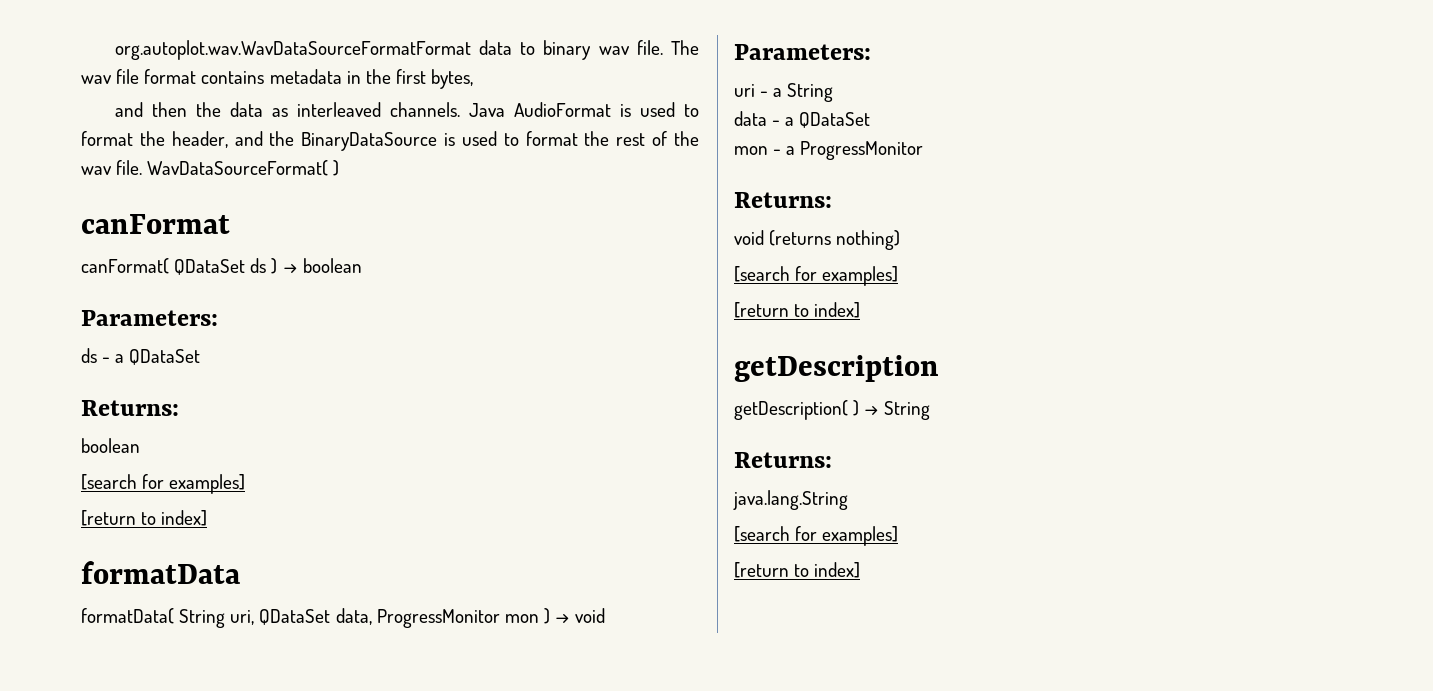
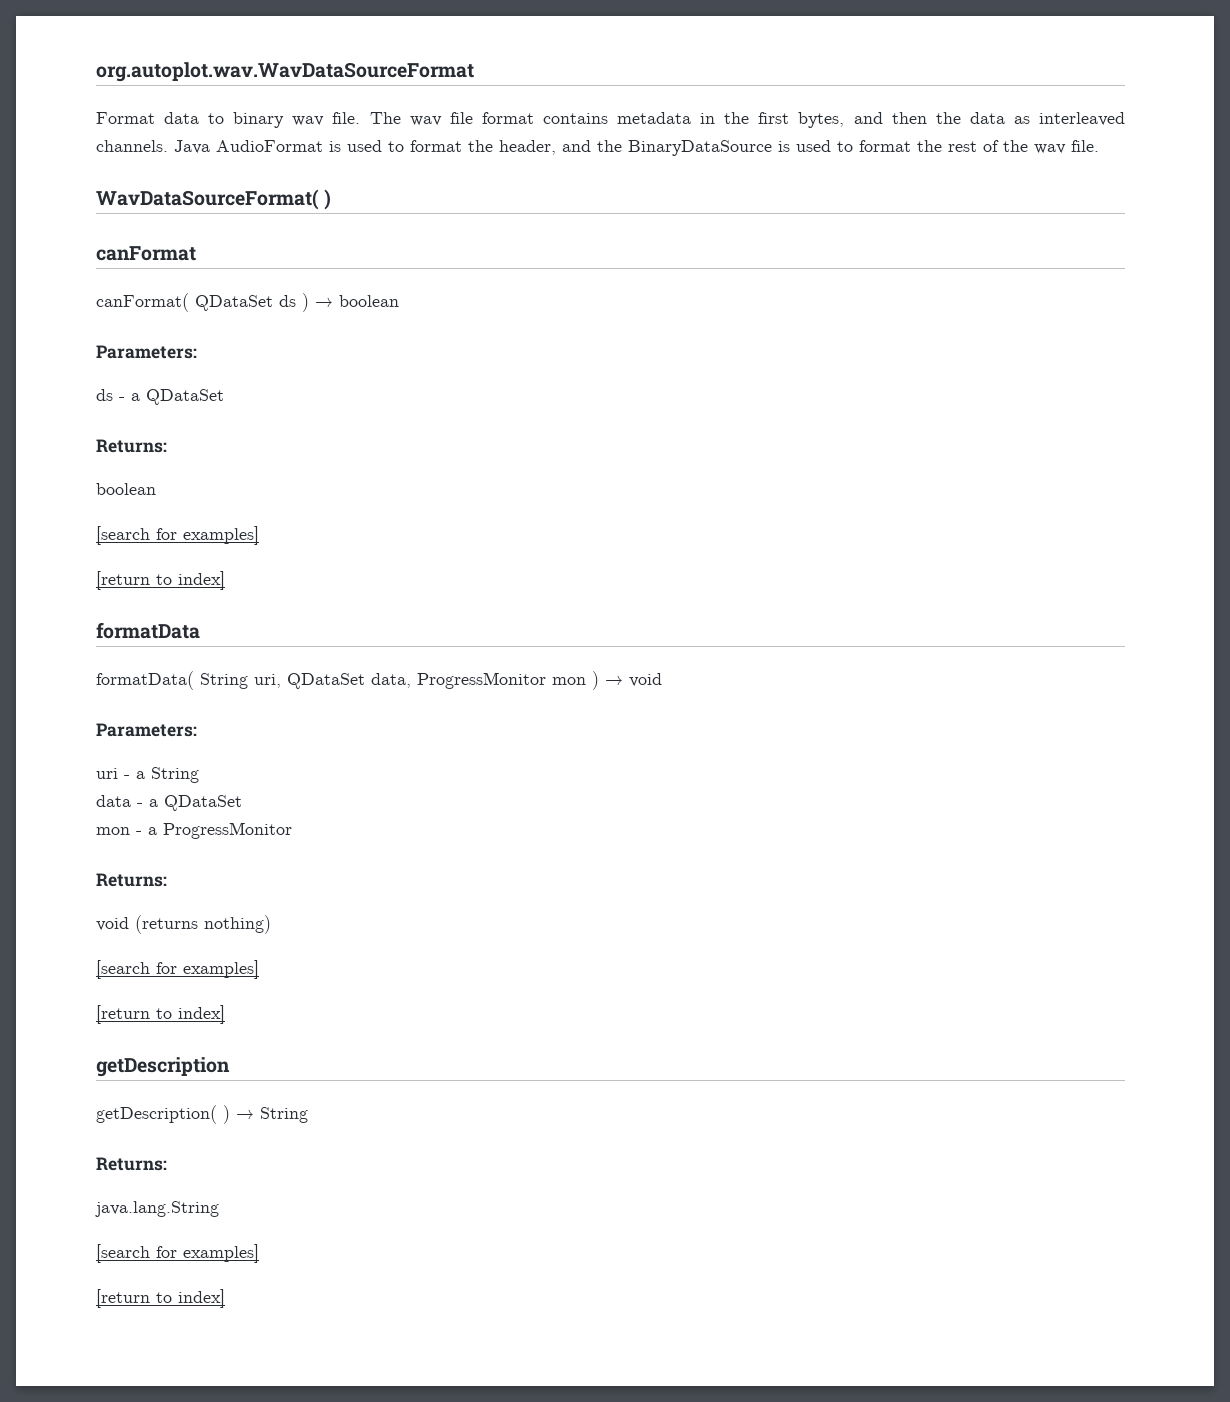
- org.autoplot.wav.WavDataSourceFormatFormat data to binary wav file.
+ org.autoplot.wav.WavDataSourceFormat
+ Format data to binary wav file.
- The wav file format contains metadata in the first bytes,
- and then the data as interleaved channels.
+ The wav file format contains metadata in the first bytes, and then the data as interleaved channels.
- Java AudioFormat is used to format the header, and the BinaryDataSource is used to format the rest of the wav file. WavDataSourceFormat( )
+ Java AudioFormat is used to format the header, and the BinaryDataSource is used to format the rest of the wav file.
+ WavDataSourceFormat( )

